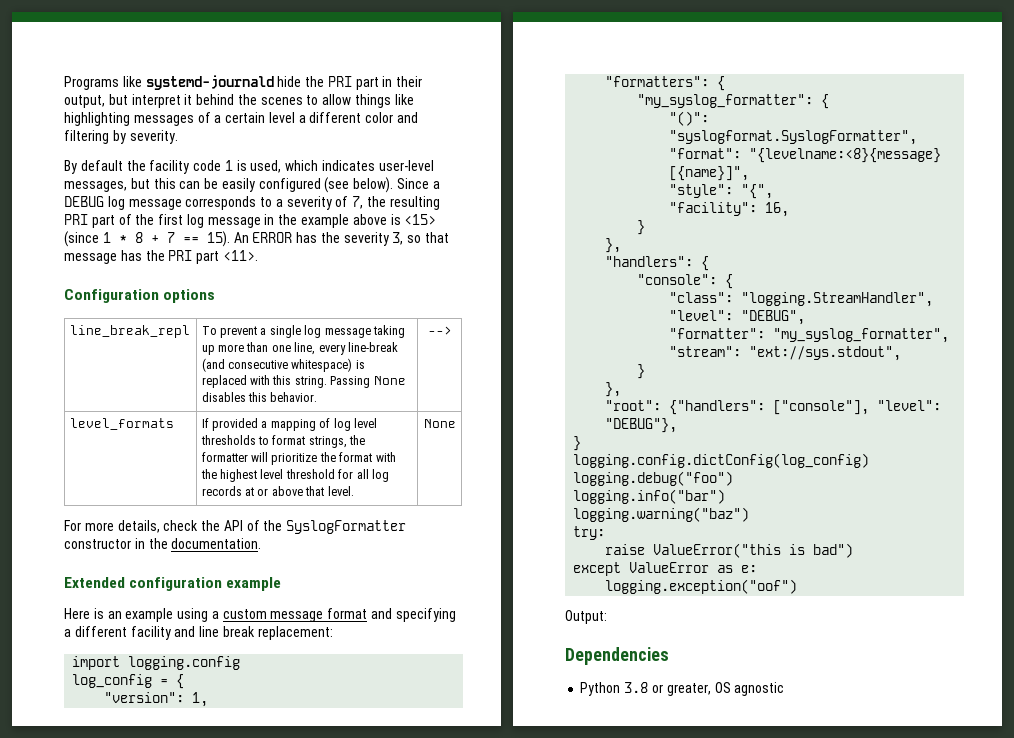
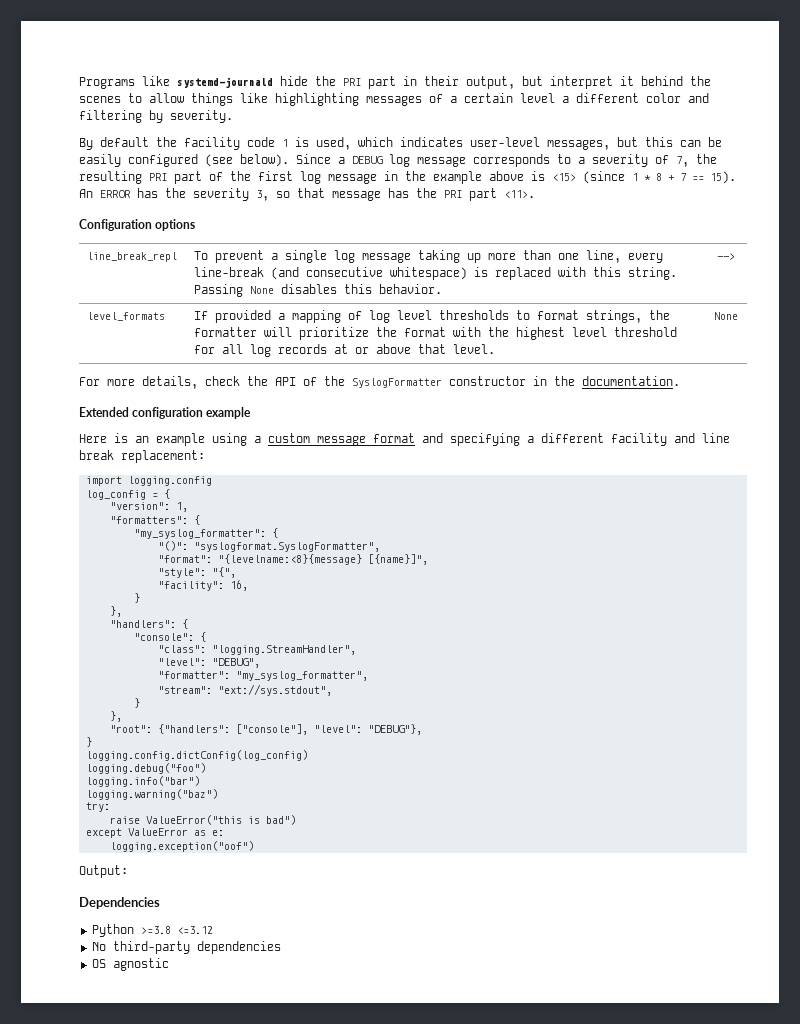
- Python 3.8 or greater, OS agnostic
+ Python >=3.8 <=3.12
+ No third-party dependencies
+ OS agnostic

